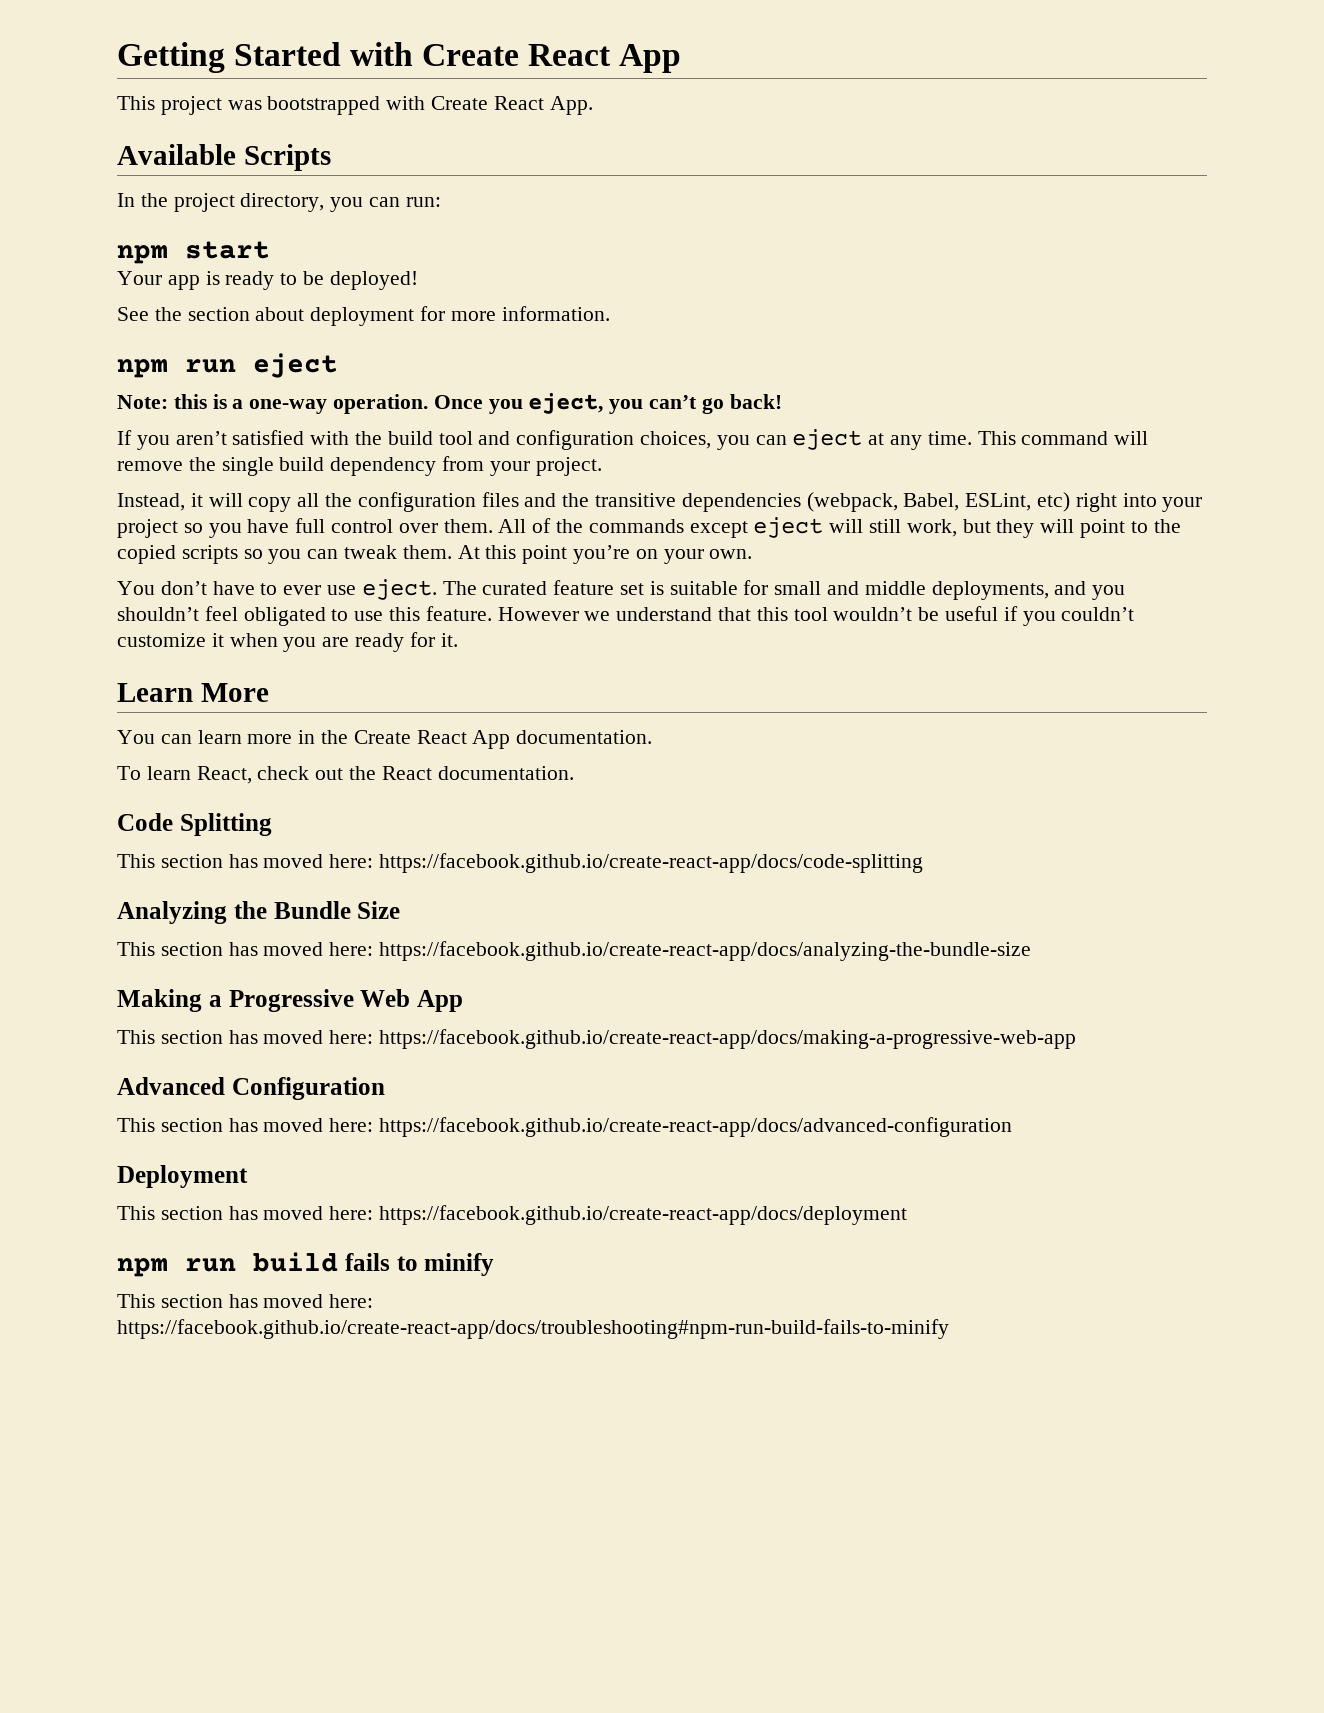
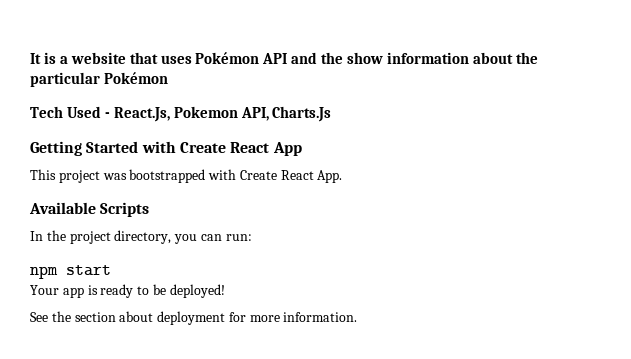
+ It is a website that uses Pokémon API and the show information about the particular Pokémon
+ Tech Used - React.Js, Pokemon API, Charts.Js
- npm run eject
- Note: this is a one-way operation. Once you eject, you can’t go back!
- If you aren’t satisfied with the build tool and configuration choices, you can eject at any time. This command will remove the single build dependency from your project.
- Instead, it will copy all the configuration files and the transitive dependencies (webpack, Babel, ESLint, etc) right into your project so you have full control over them. All of the commands except eject will still work, but they will point to the copied scripts so you can tweak them. At this point you’re on your own.
- You don’t have to ever use eject. The curated feature set is suitable for small and middle deployments, and you shouldn’t feel obligated to use this feature. However we understand that this tool wouldn’t be useful if you couldn’t customize it when you are ready for it.
- Learn More
- You can learn more in the Create React App documentation.
- To learn React, check out the React documentation.
- Code Splitting
- This section has moved here: https://facebook.github.io/create-react-app/docs/code-splitting
- Analyzing the Bundle Size
- This section has moved here: https://facebook.github.io/create-react-app/docs/analyzing-the-bundle-size
- Making a Progressive Web App
- This section has moved here: https://facebook.github.io/create-react-app/docs/making-a-progressive-web-app
- Advanced Configuration
- This section has moved here: https://facebook.github.io/create-react-app/docs/advanced-configuration
- Deployment
- This section has moved here: https://facebook.github.io/create-react-app/docs/deployment
- npm run build fails to minify
- This section has moved here: https://facebook.github.io/create-react-app/docs/troubleshooting#npm-run-build-fails-to-minify

